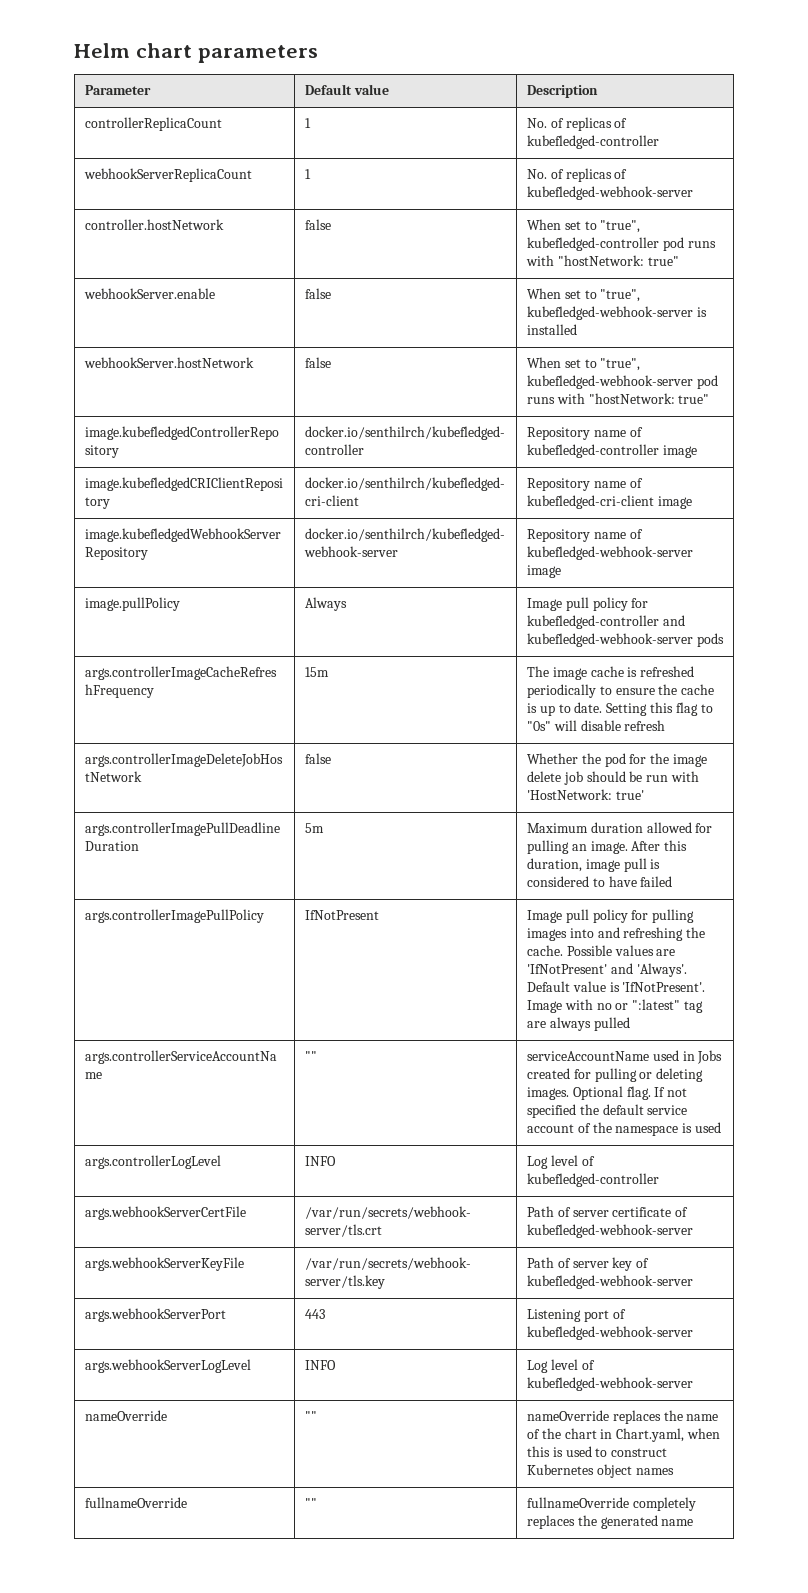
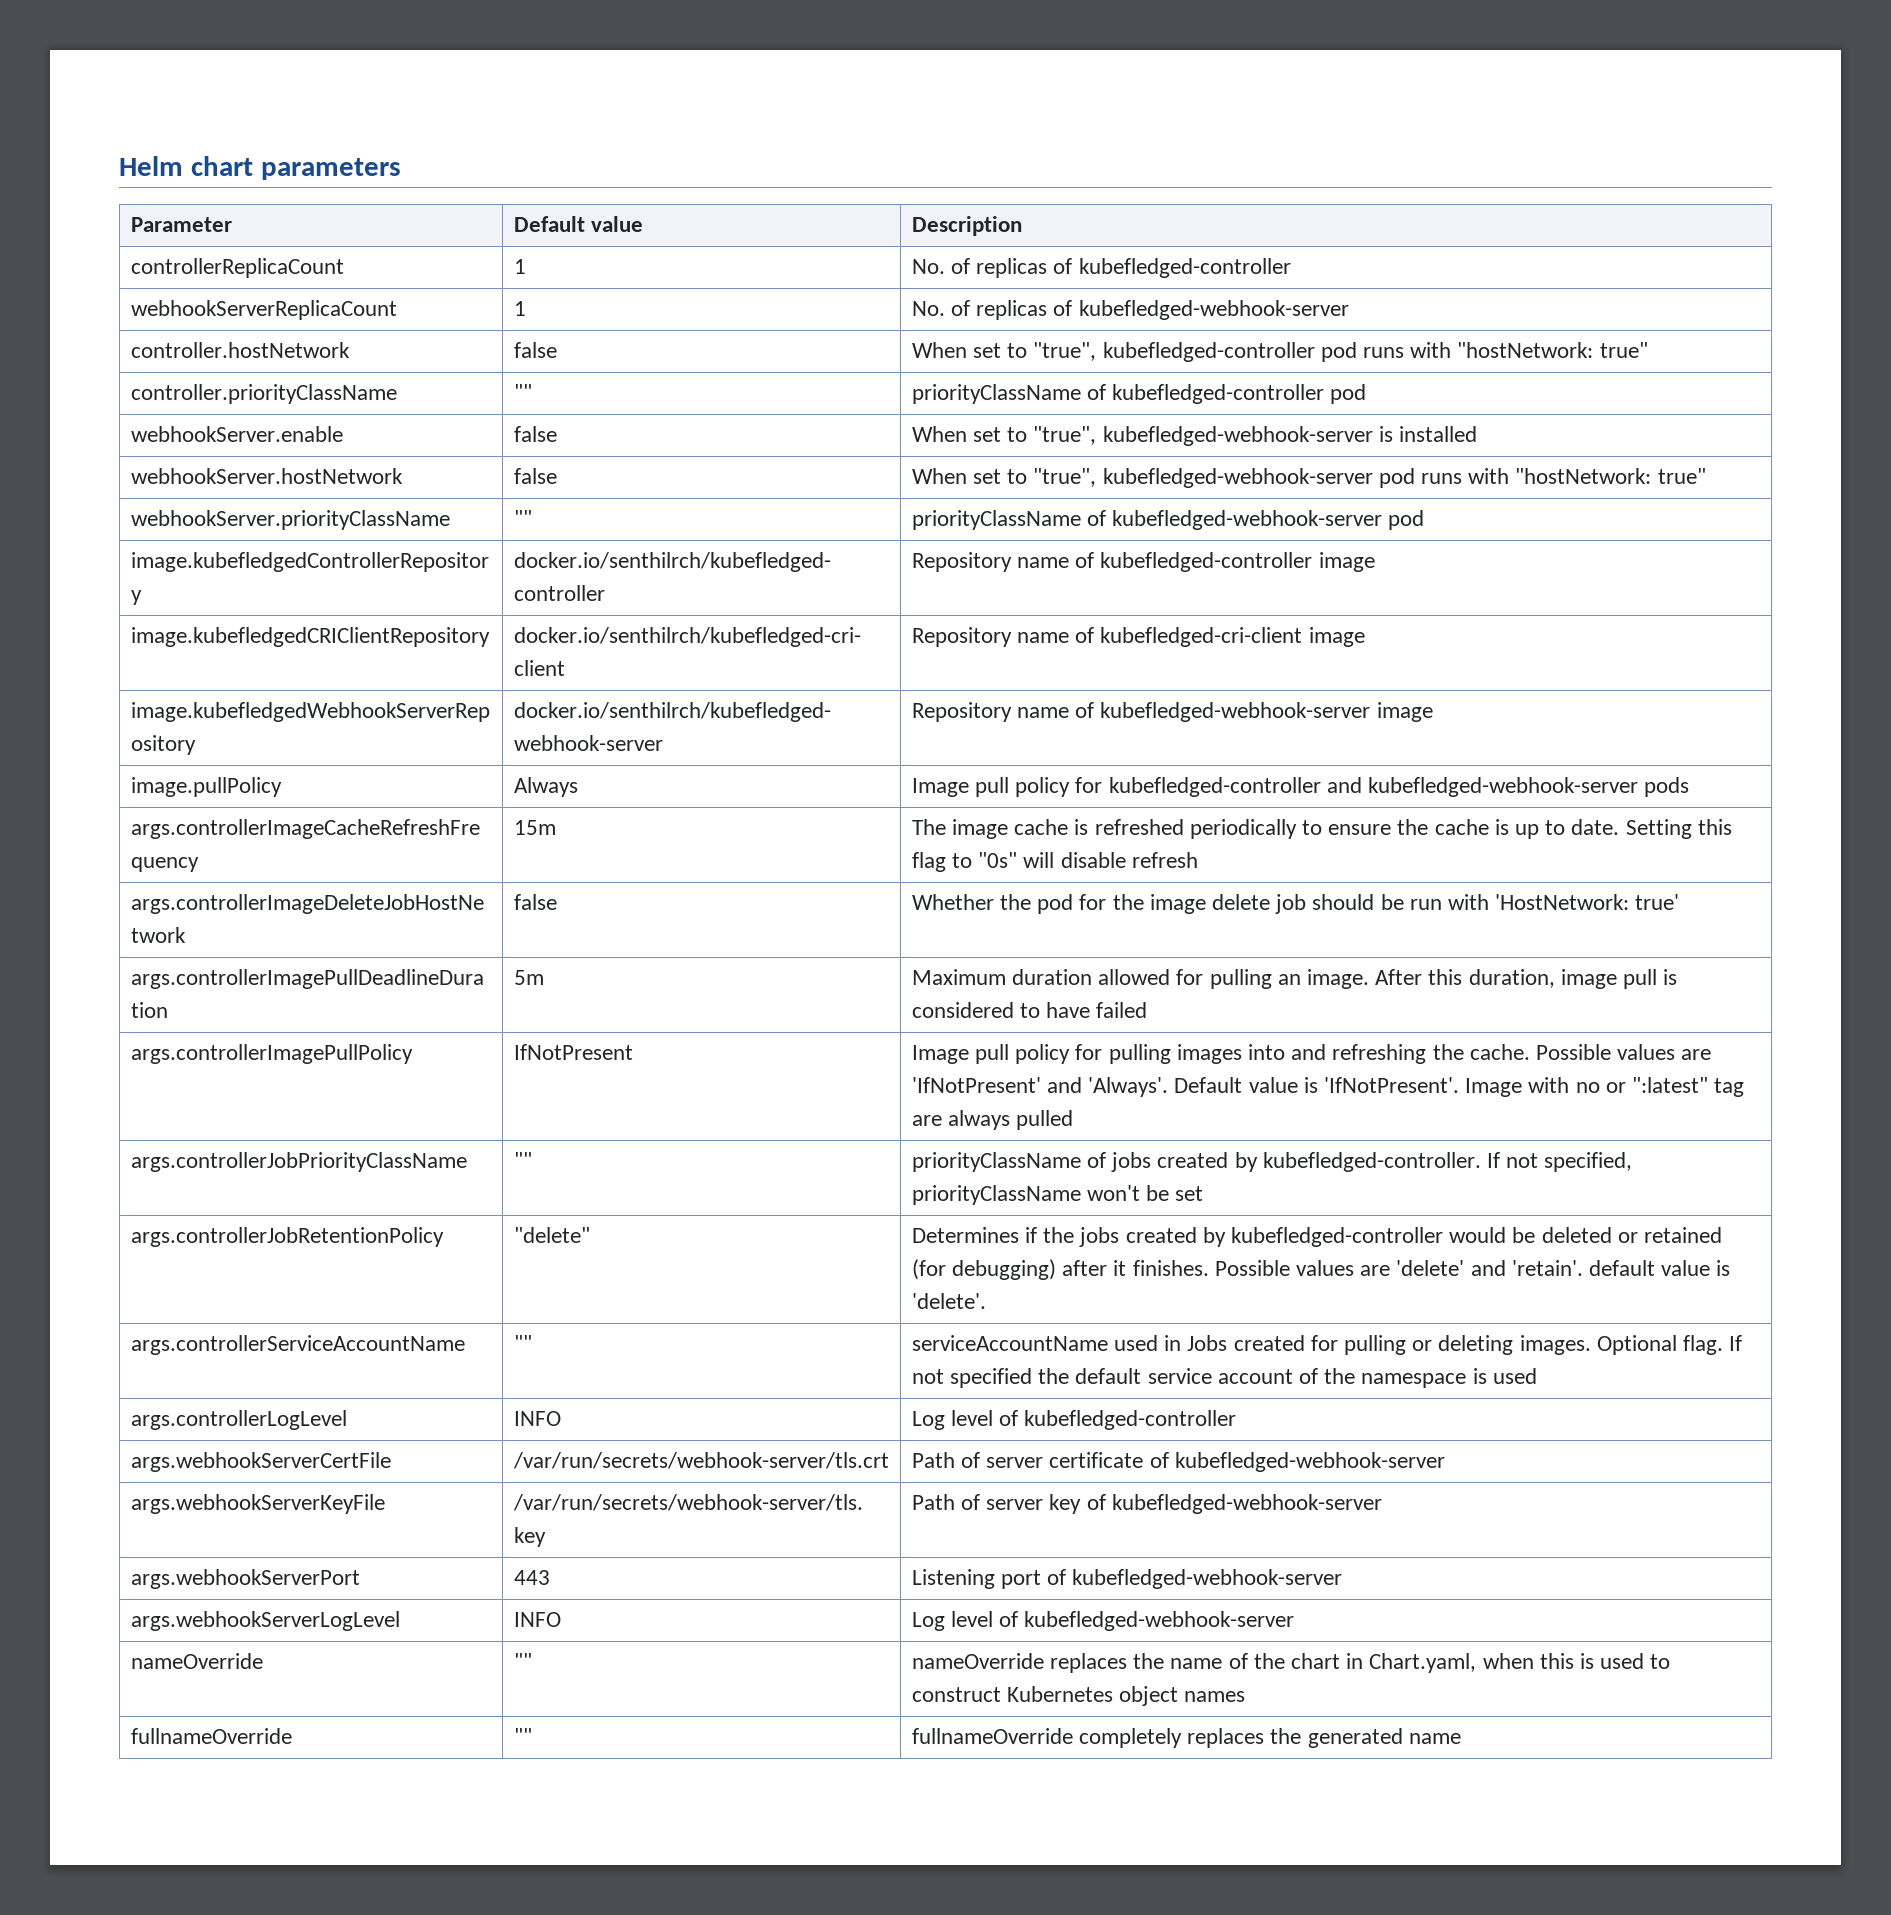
+ controller.priorityClassName | "" | priorityClassName of kubefledged-controller pod
+ webhookServer.priorityClassName | "" | priorityClassName of kubefledged-webhook-server pod
+ args.controllerJobPriorityClassName | "" | priorityClassName of jobs created by kubefledged-controller. If not specified, priorityClassName won't be set
+ args.controllerJobRetentionPolicy | "delete" | Determines if the jobs created by kubefledged-controller would be deleted or retained (for debugging) after it finishes. Possible values are 'delete' and 'retain'. default value is 'delete'.

